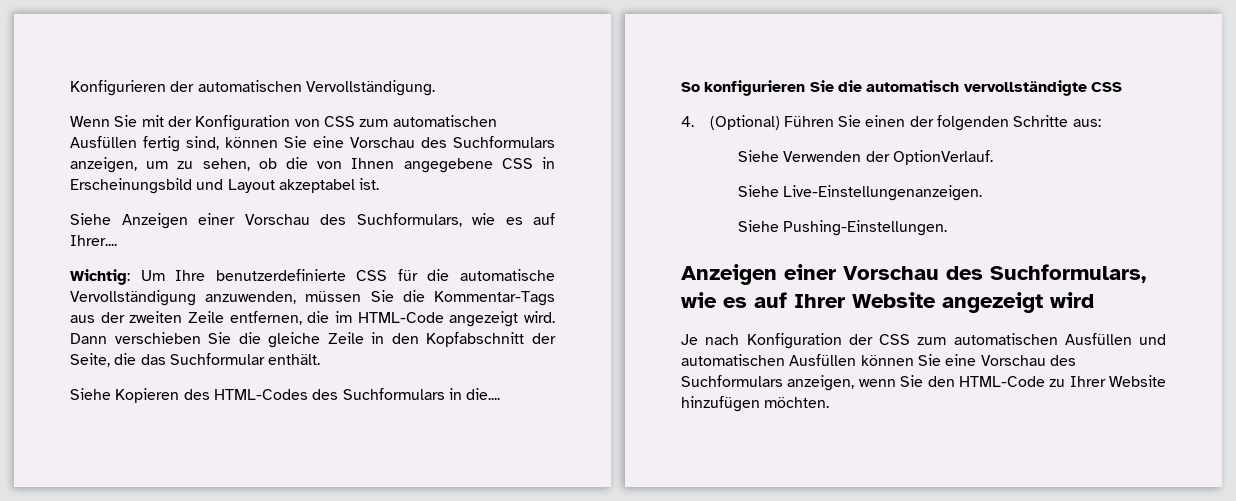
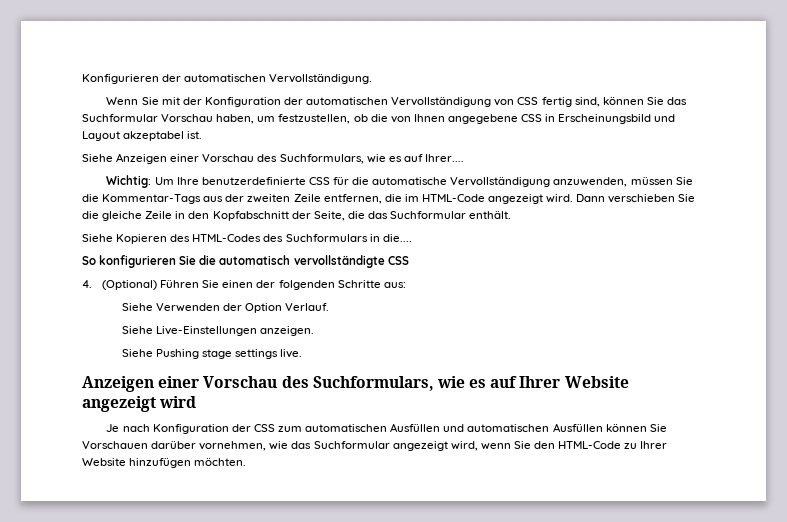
- Wenn Sie mit der Konfiguration von CSS zum automatischen Ausfüllen fertig sind, können Sie eine Vorschau des Suchformulars anzeigen, um zu sehen, ob die von Ihnen angegebene CSS in Erscheinungsbild und Layout akzeptabel ist.
+ Wenn Sie mit der Konfiguration der automatischen Vervollständigung von CSS fertig sind, können Sie das Suchformular Vorschau haben, um festzustellen, ob die von Ihnen angegebene CSS in Erscheinungsbild und Layout akzeptabel ist.
- Siehe Verwenden der OptionVerlauf.
- Siehe Live-Einstellungenanzeigen.
- Siehe Pushing-Einstellungen.
+ Siehe Verwenden der Option Verlauf.
+ Siehe Live-Einstellungen anzeigen.
+ Siehe Pushing stage settings live.
- Je nach Konfiguration der CSS zum automatischen Ausfüllen und automatischen Ausfüllen können Sie eine Vorschau des Suchformulars anzeigen, wenn Sie den HTML-Code zu Ihrer Website hinzufügen möchten.
+ Je nach Konfiguration der CSS zum automatischen Ausfüllen und automatischen Ausfüllen können Sie Vorschauen darüber vornehmen, wie das Suchformular angezeigt wird, wenn Sie den HTML-Code zu Ihrer Website hinzufügen möchten.

